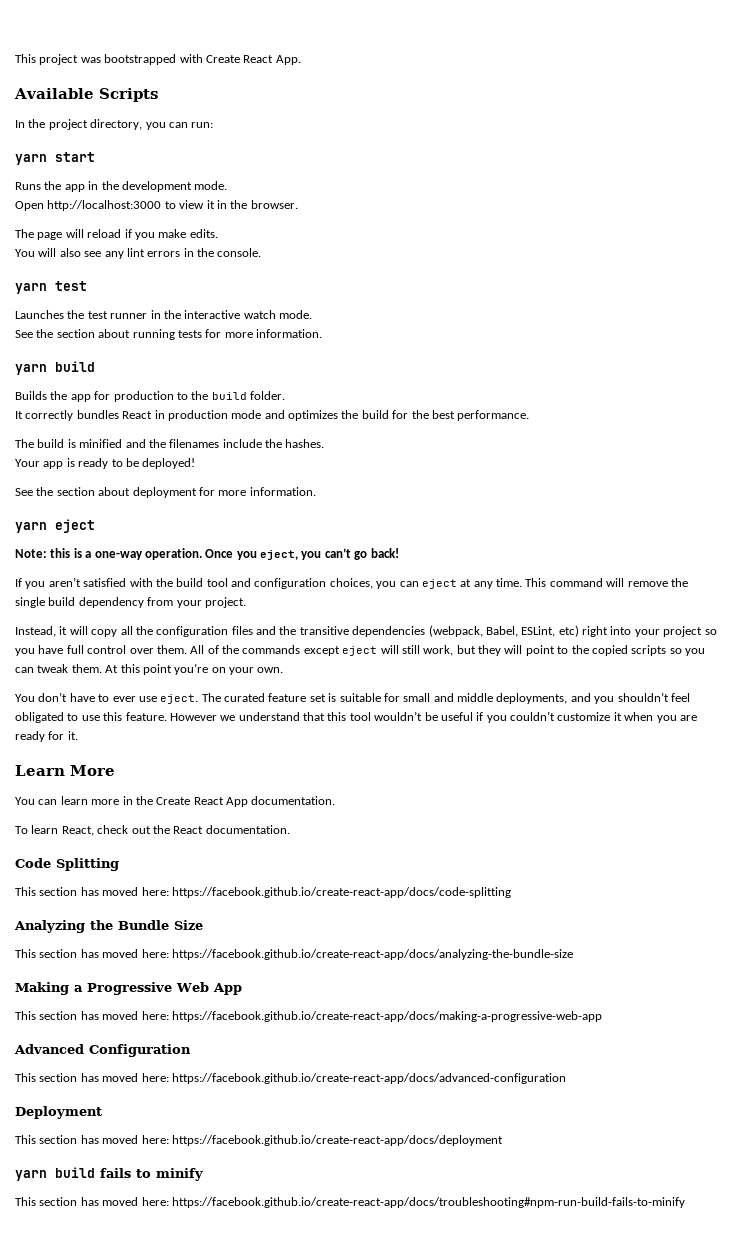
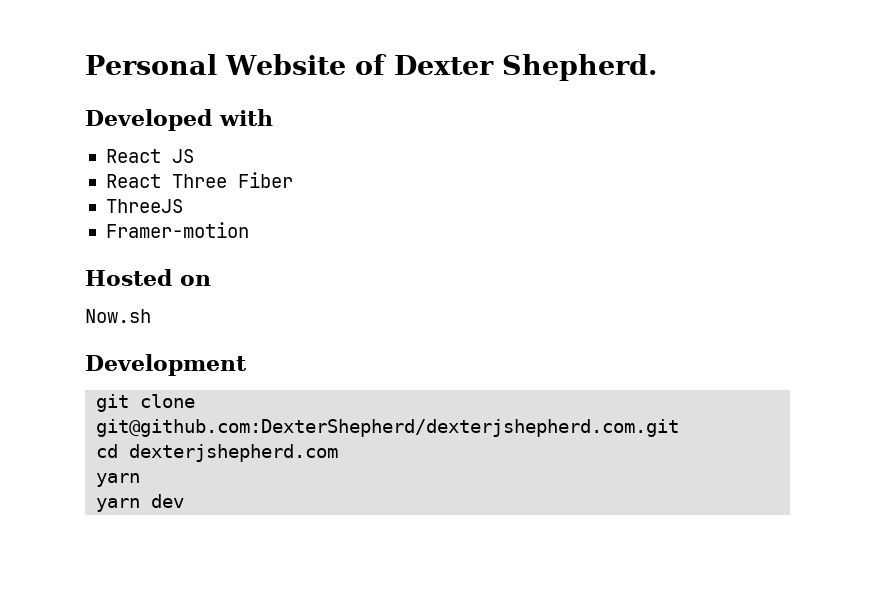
- This project was bootstrapped with Create React App.
- Available Scripts
- In the project directory, you can run:
- yarn start
- Runs the app in the development mode.
- Open http://localhost:3000 to view it in the browser.
- The page will reload if you make edits.
- You will also see any lint errors in the console.
- yarn test
- Launches the test runner in the interactive watch mode.
- See the section about running tests for more information.
- yarn build
- Builds the app for production to the build folder.
- It correctly bundles React in production mode and optimizes the build for the best performance.
- The build is minified and the filenames include the hashes.
- Your app is ready to be deployed!
- See the section about deployment for more information.
- yarn eject
- Note: this is a one-way operation. Once you eject, you can’t go back!
- If you aren’t satisfied with the build tool and configuration choices, you can eject at any time. This command will remove the single build dependency from your project.
- Instead, it will copy all the configuration files and the transitive dependencies (webpack, Babel, ESLint, etc) right into your project so you have full control over them. All of the commands except eject will still work, but they will point to the copied scripts so you can tweak them. At this point you’re on your own.
- You don’t have to ever use eject. The curated feature set is suitable for small and middle deployments, and you shouldn’t feel obligated to use this feature. However we understand that this tool wouldn’t be useful if you couldn’t customize it when you are ready for it.
- Learn More
- You can learn more in the Create React App documentation.
- To learn React, check out the React documentation.
- Code Splitting
- This section has moved here: https://facebook.github.io/create-react-app/docs/code-splitting
- Analyzing the Bundle Size
- This section has moved here: https://facebook.github.io/create-react-app/docs/analyzing-the-bundle-size
- Making a Progressive Web App
- This section has moved here: https://facebook.github.io/create-react-app/docs/making-a-progressive-web-app
- Advanced Configuration
- This section has moved here: https://facebook.github.io/create-react-app/docs/advanced-configuration
- Deployment
- This section has moved here: https://facebook.github.io/create-react-app/docs/deployment
- yarn build fails to minify
- This section has moved here: https://facebook.github.io/create-react-app/docs/troubleshooting#npm-run-build-fails-to-minify
+ Personal Website of Dexter Shepherd.
+ Developed with
+ React JS
+ React Three Fiber
+ ThreeJS
+ Framer-motion
+ Hosted on
+ Now.sh
+ Development
+ git clone git@github.com:DexterShepherd/dexterjshepherd.com.git
+ cd dexterjshepherd.com
+ yarn
+ yarn dev

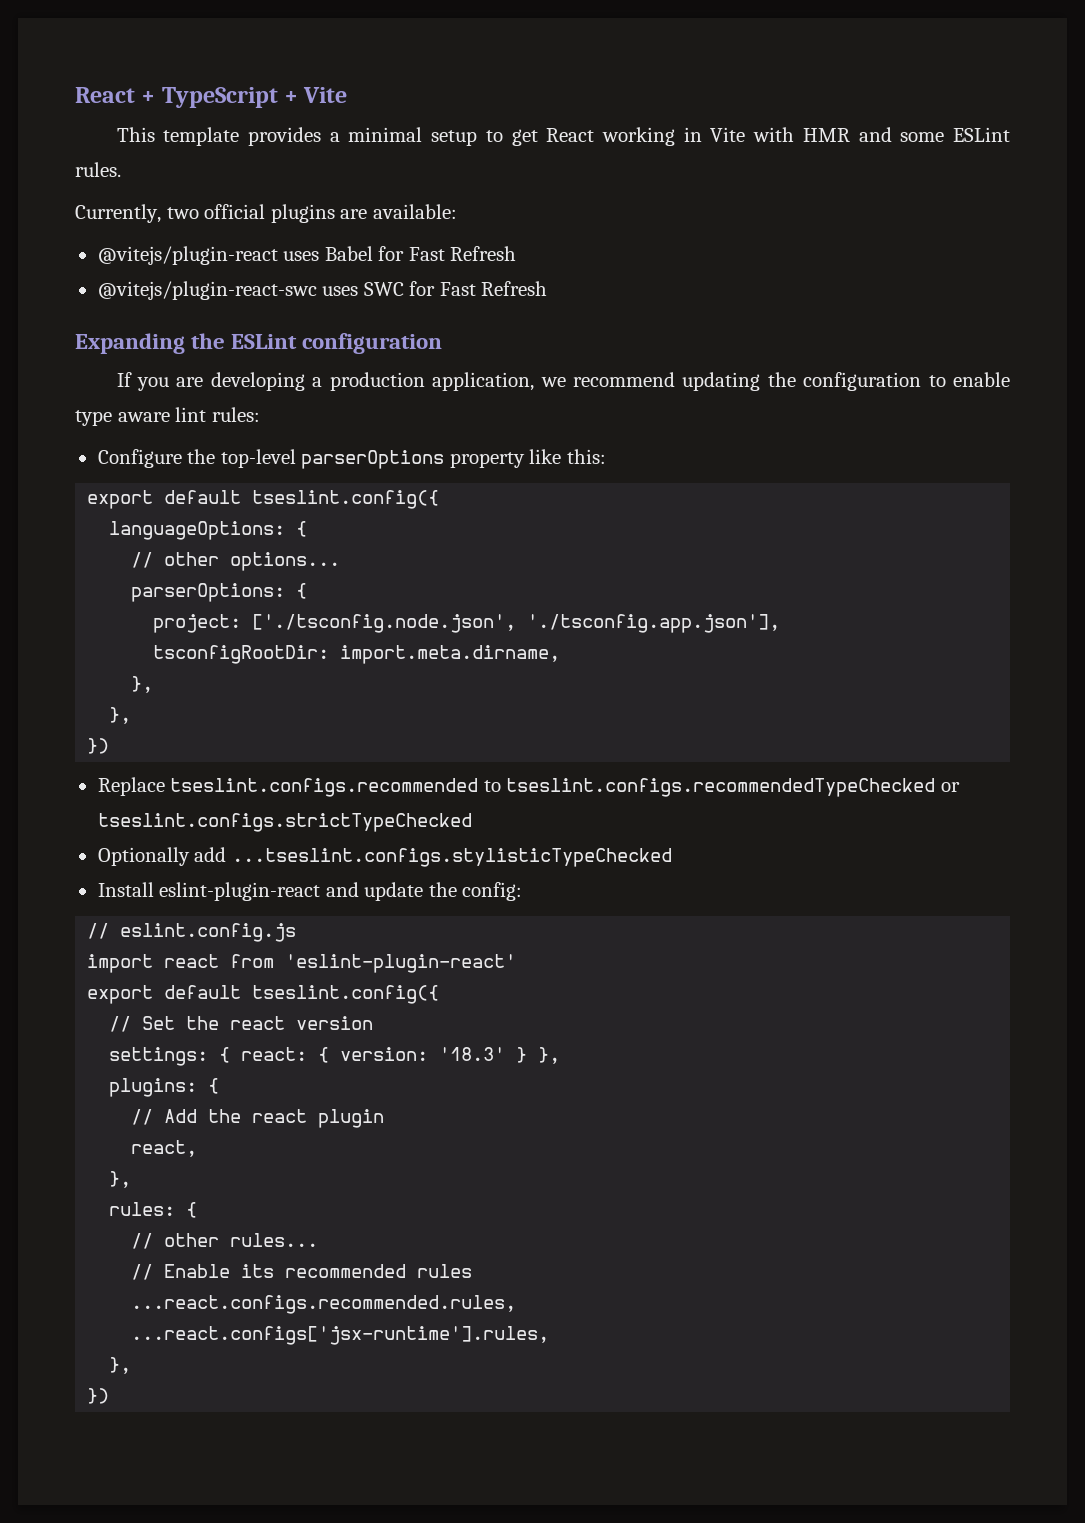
- Personal Website of Dexter Shepherd.
- Developed with
- React JS
- React Three Fiber
- ThreeJS
- Framer-motion
- Hosted on
- Now.sh
- Development
- git clone git@github.com:DexterShepherd/dexterjshepherd.com.git
- cd dexterjshepherd.com
- yarn
- yarn dev
+ React + TypeScript + Vite
+ This template provides a minimal setup to get React working in Vite with HMR and some ESLint rules.
+ Currently, two official plugins are available:
+ @vitejs/plugin-react uses Babel for Fast Refresh
+ @vitejs/plugin-react-swc uses SWC for Fast Refresh
+ Expanding the ESLint configuration
+ If you are developing a production application, we recommend updating the configuration to enable type aware lint rules:
+ Configure the top-level parserOptions property like this:
+ export default tseslint.config({
+ languageOptions: {
+ // other options...
+ parserOptions: {
+ project: ['./tsconfig.node.json', './tsconfig.app.json'],
+ tsconfigRootDir: import.meta.dirname,
+ },
+ },
+ })
+ Replace tseslint.configs.recommended to tseslint.configs.recommendedTypeChecked or tseslint.configs.strictTypeChecked
+ Optionally add ...tseslint.configs.stylisticTypeChecked
+ Install eslint-plugin-react and update the config:
+ // eslint.config.js
+ import react from 'eslint-plugin-react'
+ export default tseslint.config({
+ // Set the react version
+ settings: { react: { version: '18.3' } },
+ plugins: {
+ // Add the react plugin
+ react,
+ },
+ rules: {
+ // other rules...
+ // Enable its recommended rules
+ ...react.configs.recommended.rules,
+ ...react.configs['jsx-runtime'].rules,
+ },
+ })

